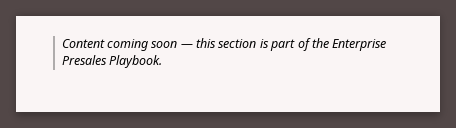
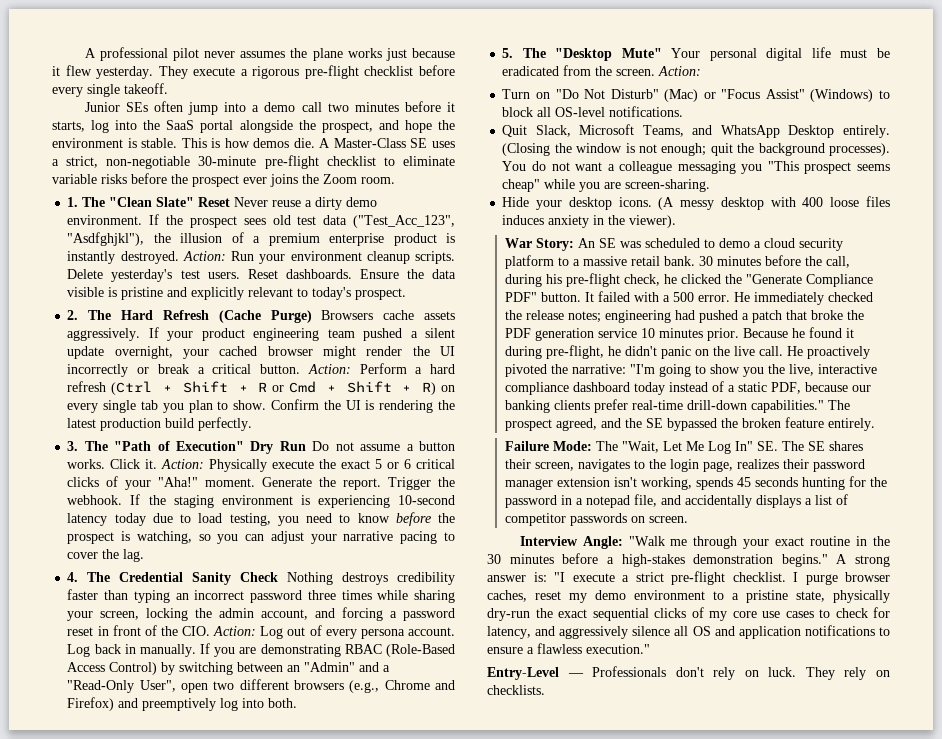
- Content coming soon — this section is part of the Enterprise Presales Playbook.
+ A professional pilot never assumes the plane works just because it flew yesterday. They execute a rigorous pre-flight checklist before every single takeoff.
+ Junior SEs often jump into a demo call two minutes before it starts, log into the SaaS portal alongside the prospect, and hope the environment is stable. This is how demos die. A Master-Class SE uses a strict, non-negotiable 30-minute pre-flight checklist to eliminate variable risks before the prospect ever joins the Zoom room.
+ 1. The "Clean Slate" Reset Never reuse a dirty demo environment. If the prospect sees old test data ("Test_Acc_123", "Asdfghjkl"), the illusion of a premium enterprise product is instantly destroyed. Action: Run your environment cleanup scripts. Delete yesterday's test users. Reset dashboards. Ensure the data visible is pristine and explicitly relevant to today's prospect.
+ 2. The Hard Refresh (Cache Purge) Browsers cache assets aggressively. If your product engineering team pushed a silent update overnight, your cached browser might render the UI incorrectly or break a critical button. Action: Perform a hard refresh (Ctrl + Shift + R or Cmd + Shift + R) on every single tab you plan to show. Confirm the UI is rendering the latest production build perfectly.
+ 3. The "Path of Execution" Dry Run Do not assume a button works. Click it. Action: Physically execute the exact 5 or 6 critical clicks of your "Aha!" moment. Generate the report. Trigger the webhook. If the staging environment is experiencing 10-second latency today due to load testing, you need to know before the prospect is watching, so you can adjust your narrative pacing to cover the lag.
+ 4. The Credential Sanity Check Nothing destroys credibility faster than typing an incorrect password three times while sharing your screen, locking the admin account, and forcing a password reset in front of the CIO. Action: Log out of every persona account. Log back in manually. If you are demonstrating RBAC (Role-Based Access Control) by switching between an "Admin" and a "Read-Only User", open two different browsers (e.g., Chrome and Firefox) and preemptively log into both.
+ 5. The "Desktop Mute" Your personal digital life must be eradicated from the screen. Action:
+ Turn on "Do Not Disturb" (Mac) or "Focus Assist" (Windows) to block all OS-level notifications.
+ Quit Slack, Microsoft Teams, and WhatsApp Desktop entirely. (Closing the window is not enough; quit the background processes). You do not want a colleague messaging you "This prospect seems cheap" while you are screen-sharing.
+ Hide your desktop icons. (A messy desktop with 400 loose files induces anxiety in the viewer).
+ War Story: An SE was scheduled to demo a cloud security platform to a massive retail bank. 30 minutes before the call, during his pre-flight check, he clicked the "Generate Compliance PDF" button. It failed with a 500 error. He immediately checked the release notes; engineering had pushed a patch that broke the PDF generation service 10 minutes prior. Because he found it during pre-flight, he didn't panic on the live call. He proactively pivoted the narrative: "I'm going to show you the live, interactive compliance dashboard today instead of a static PDF, because our banking clients prefer real-time drill-down capabilities." The prospect agreed, and the SE bypassed the broken feature entirely.
+ Failure Mode: The "Wait, Let Me Log In" SE. The SE shares their screen, navigates to the login page, realizes their password manager extension isn't working, spends 45 seconds hunting for the password in a notepad file, and accidentally displays a list of competitor passwords on screen.
+ Interview Angle: "Walk me through your exact routine in the 30 minutes before a high-stakes demonstration begins." A strong answer is: "I execute a strict pre-flight checklist. I purge browser caches, reset my demo environment to a pristine state, physically dry-run the exact sequential clicks of my core use cases to check for latency, and aggressively silence all OS and application notifications to ensure a flawless execution."
+ Entry-Level — Professionals don't rely on luck. They rely on checklists.

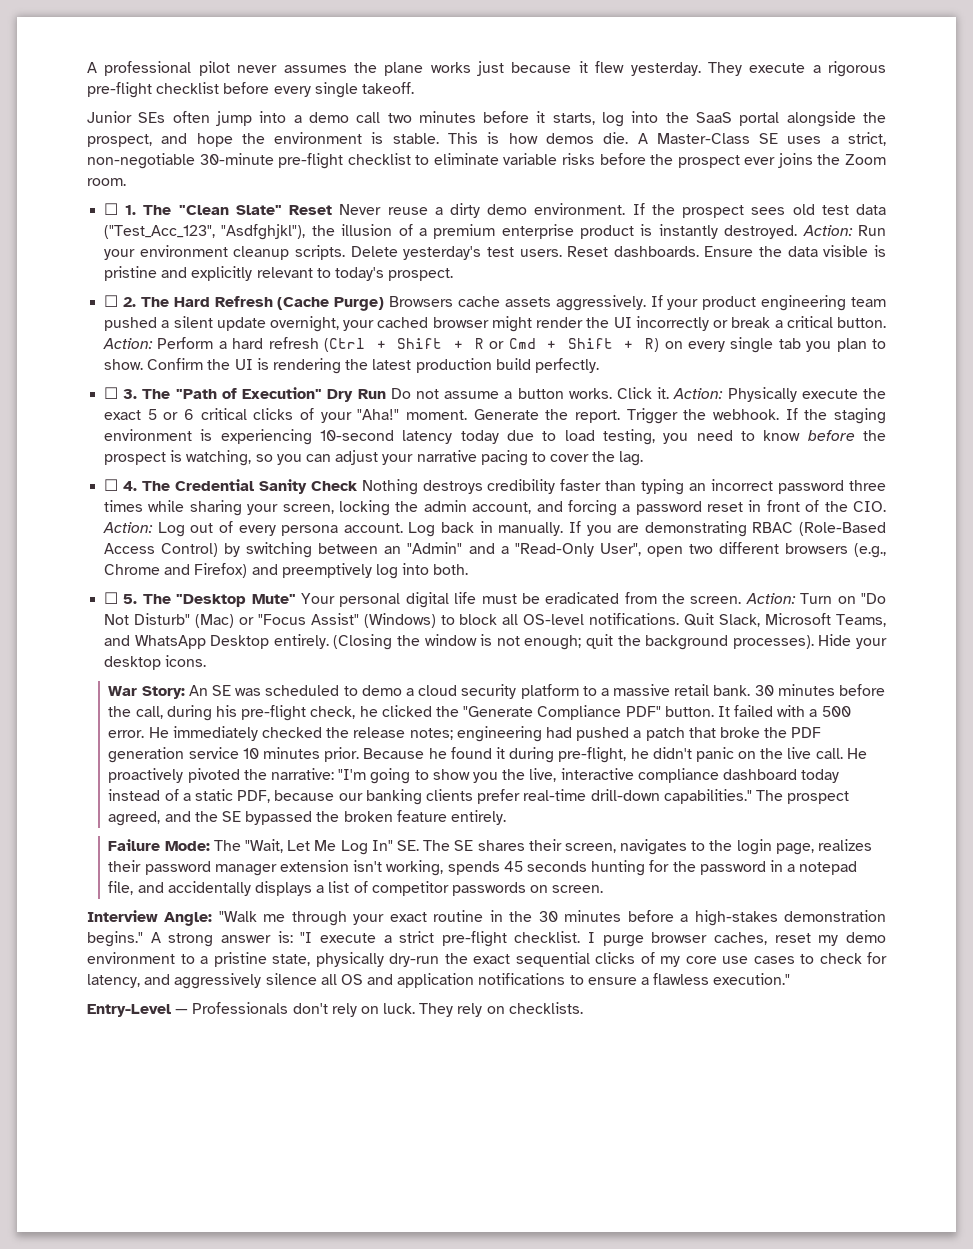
- 1. The "Clean Slate" Reset Never reuse a dirty demo environment.
+ ☐ 1. The "Clean Slate" Reset Never reuse a dirty demo environment.
- 2. The Hard Refresh (Cache Purge) Browsers cache assets aggressively.
+ ☐ 2. The Hard Refresh (Cache Purge) Browsers cache assets aggressively.
- 3. The "Path of Execution" Dry Run Do not assume a button works.
+ ☐ 3. The "Path of Execution" Dry Run Do not assume a button works.
- 4. The Credential Sanity Check Nothing destroys credibility faster than typing an incorrect password three times while sharing your screen, locking the admin account, and forcing a password reset in front of the CIO. Action: Log out of every persona account.
+ ☐ 4. The Credential Sanity Check Nothing destroys credibility faster than typing an incorrect password three times while sharing your screen, locking the admin account, and forcing a password reset in front of the CIO. Action: Log out of every persona account.
- 5. The "Desktop Mute" Your personal digital life must be eradicated from the screen. Action:
- Turn on "Do Not Disturb" (Mac) or "Focus Assist" (Windows) to block all OS-level notifications.
- Quit Slack, Microsoft Teams, and WhatsApp Desktop entirely.
+ ☐ 5. The "Desktop Mute" Your personal digital life must be eradicated from the screen. Action: Turn on "Do Not Disturb" (Mac) or "Focus Assist" (Windows) to block all OS-level notifications. Quit Slack, Microsoft Teams, and WhatsApp Desktop entirely.
- You do not want a colleague messaging you "This prospect seems cheap" while you are screen-sharing.
- Hide your desktop icons. (A messy desktop with 400 loose files induces anxiety in the viewer).
+ Hide your desktop icons.

